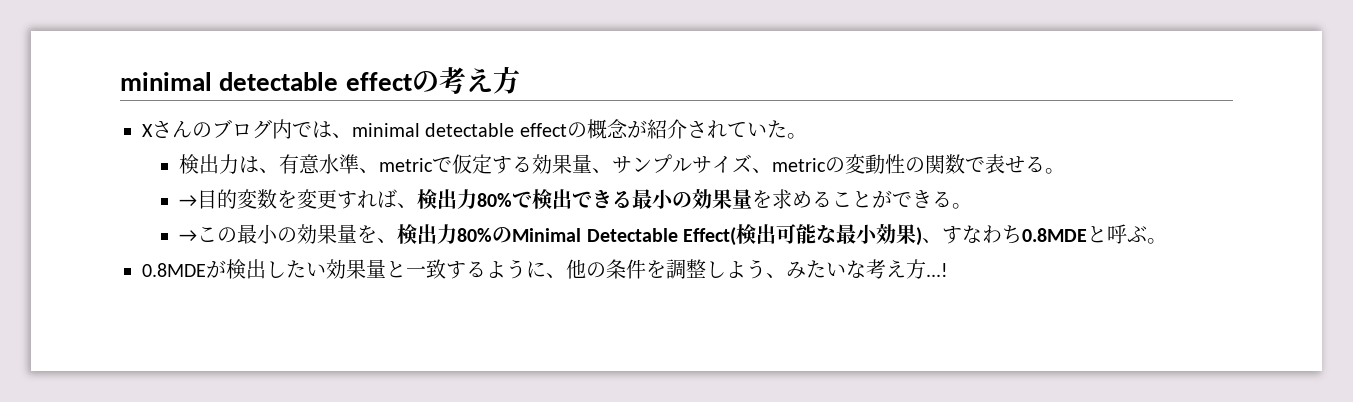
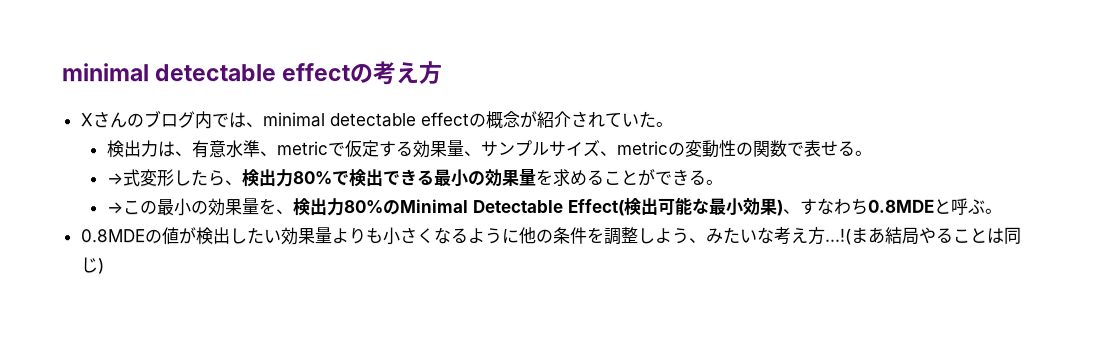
- →目的変数を変更すれば、検出力80%で検出できる最小の効果量を求めることができる。
+ →式変形したら、検出力80%で検出できる最小の効果量を求めることができる。
- 0.8MDEが検出したい効果量と一致するように、他の条件を調整しよう、みたいな考え方...!
+ 0.8MDEの値が検出したい効果量よりも小さくなるように他の条件を調整しよう、みたいな考え方...!(まあ結局やることは同じ)

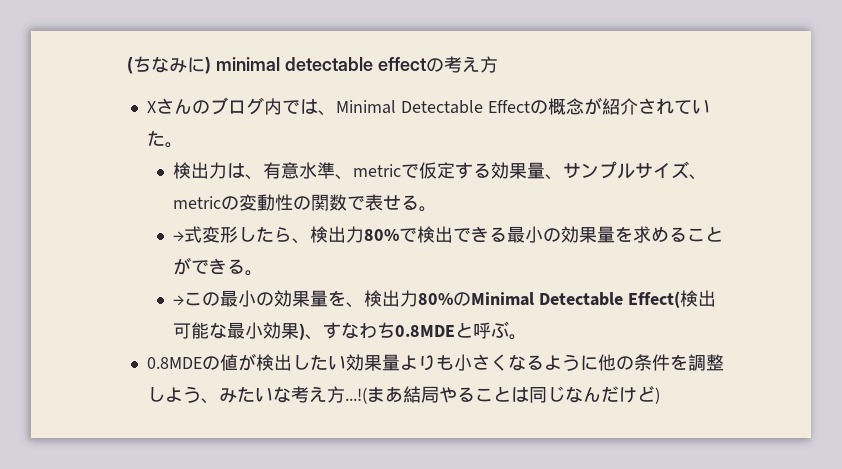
- minimal detectable effectの考え方
+ (ちなみに) minimal detectable effectの考え方
- Xさんのブログ内では、minimal detectable effectの概念が紹介されていた。
+ Xさんのブログ内では、Minimal Detectable Effectの概念が紹介されていた。
- 0.8MDEの値が検出したい効果量よりも小さくなるように他の条件を調整しよう、みたいな考え方...!(まあ結局やることは同じ)
+ 0.8MDEの値が検出したい効果量よりも小さくなるように他の条件を調整しよう、みたいな考え方...!(まあ結局やることは同じなんだけど)

